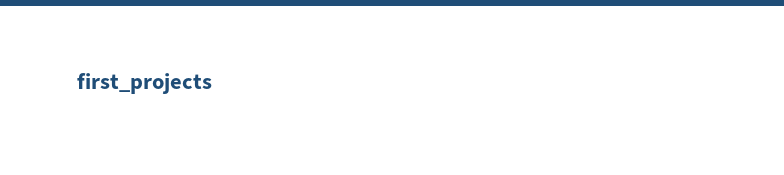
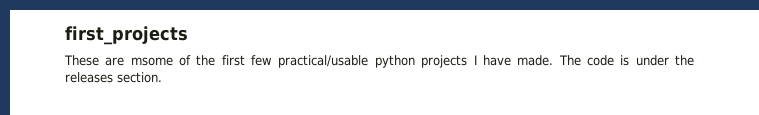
+ These are msome of the first few practical/usable python projects I have made. The code is under the releases section.

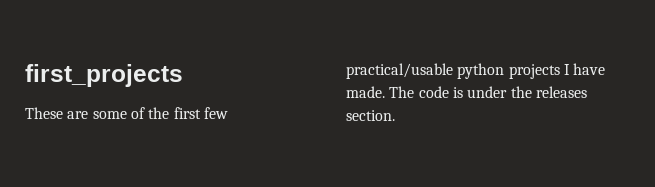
- These are msome of the first few practical/usable python projects I have made.
+ These are some of the first few practical/usable python projects I have made.

